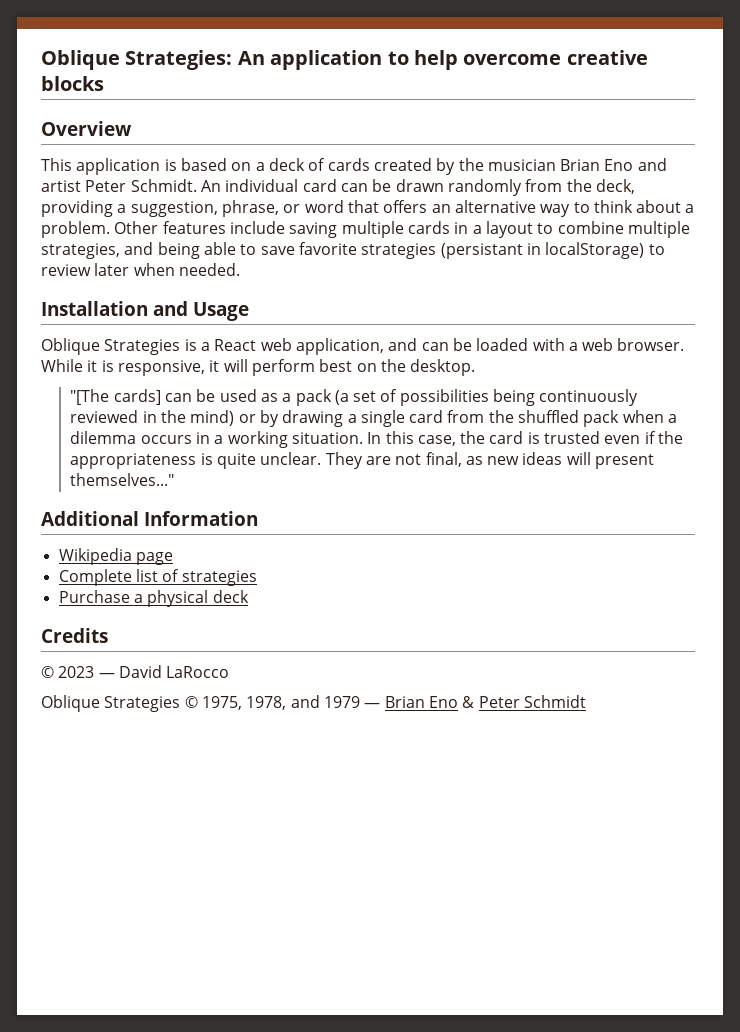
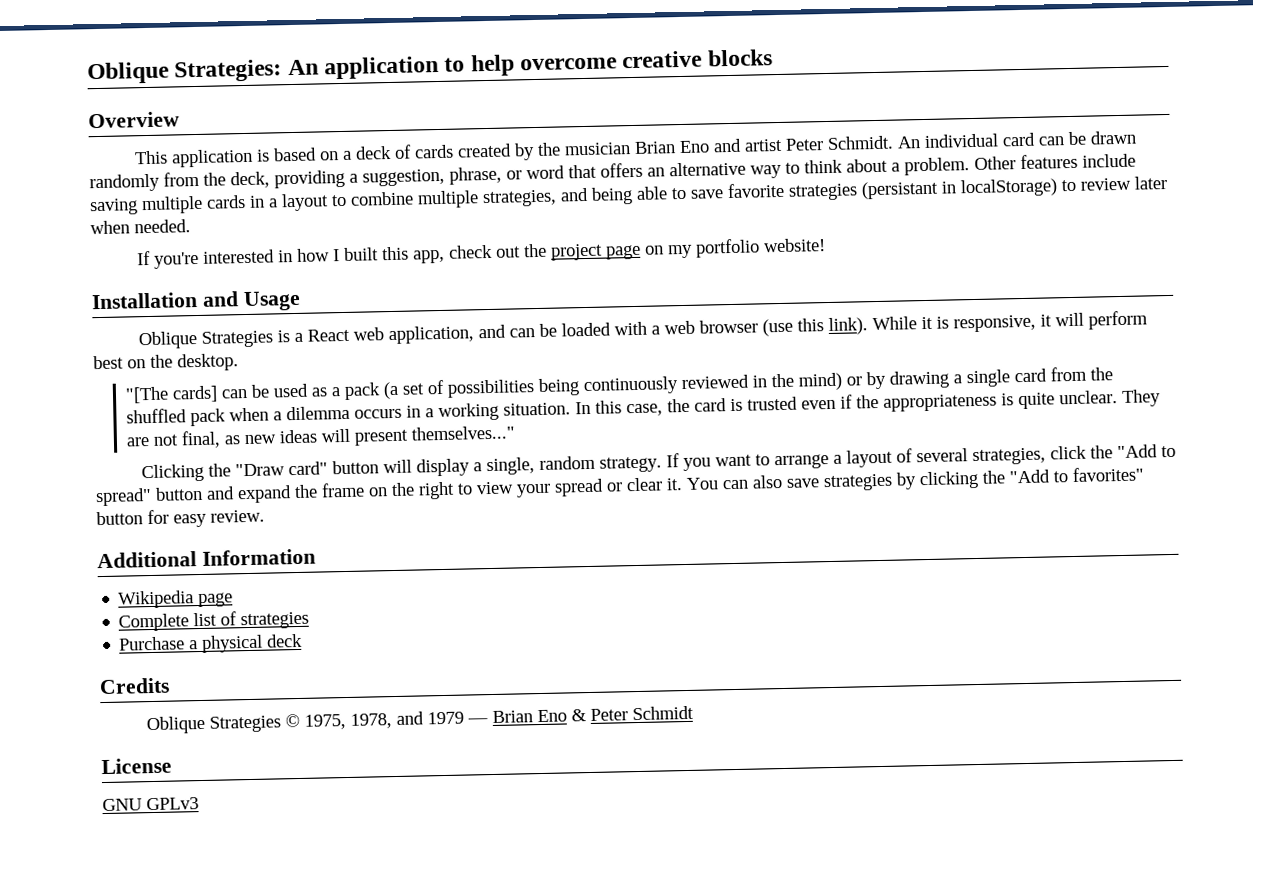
+ If you're interested in how I built this app, check out the project page on my portfolio website!
- Oblique Strategies is a React web application, and can be loaded with a web browser.
+ Oblique Strategies is a React web application, and can be loaded with a web browser (use this link).
+ Clicking the "Draw card" button will display a single, random strategy. If you want to arrange a layout of several strategies, click the "Add to spread" button and expand the frame on the right to view your spread or clear it. You can also save strategies by clicking the "Add to favorites" button for easy review.
- © 2023 — David LaRocco
+ License
+ GNU GPLv3

